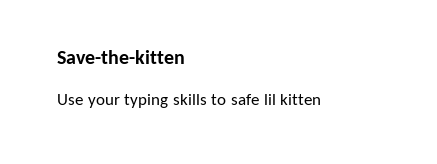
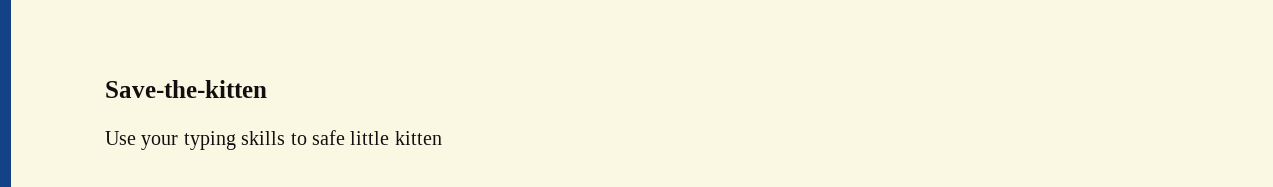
- Use your typing skills to safe lil kitten
+ Use your typing skills to safe little kitten

